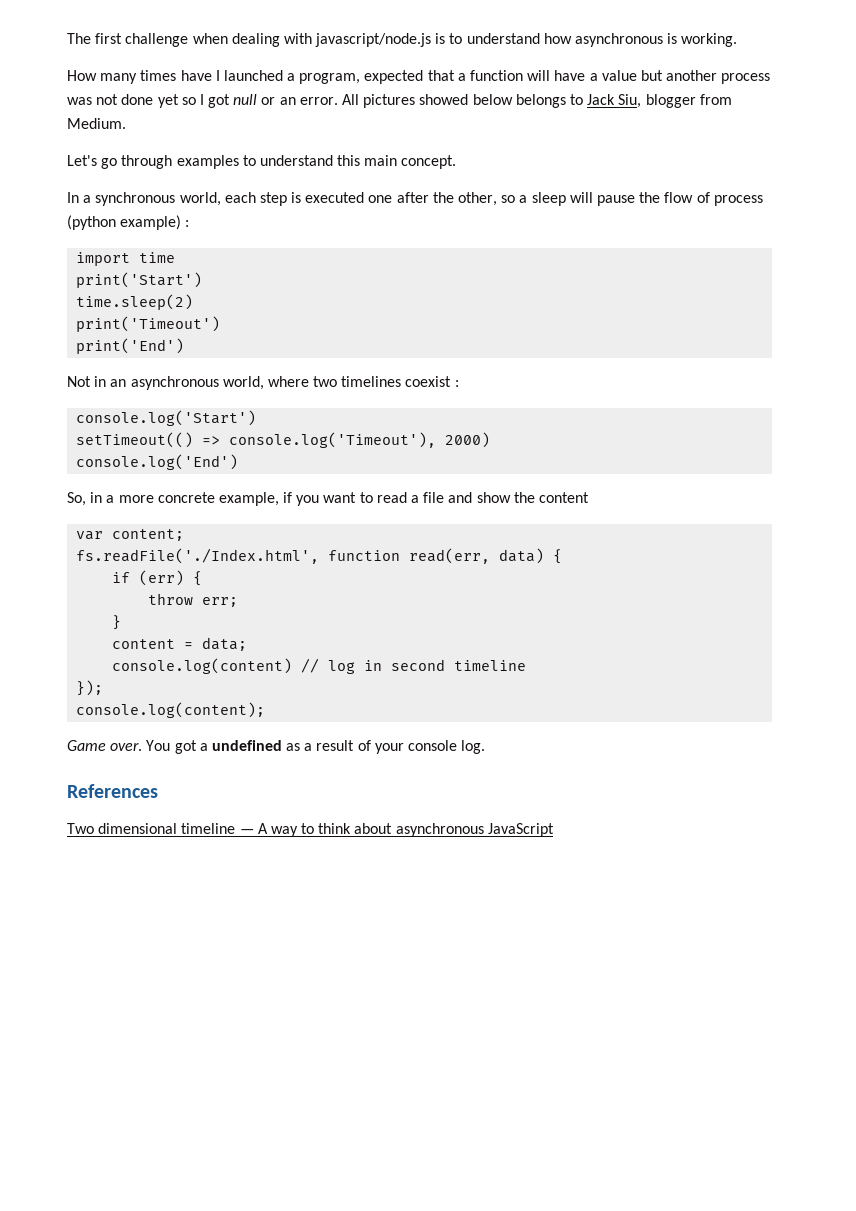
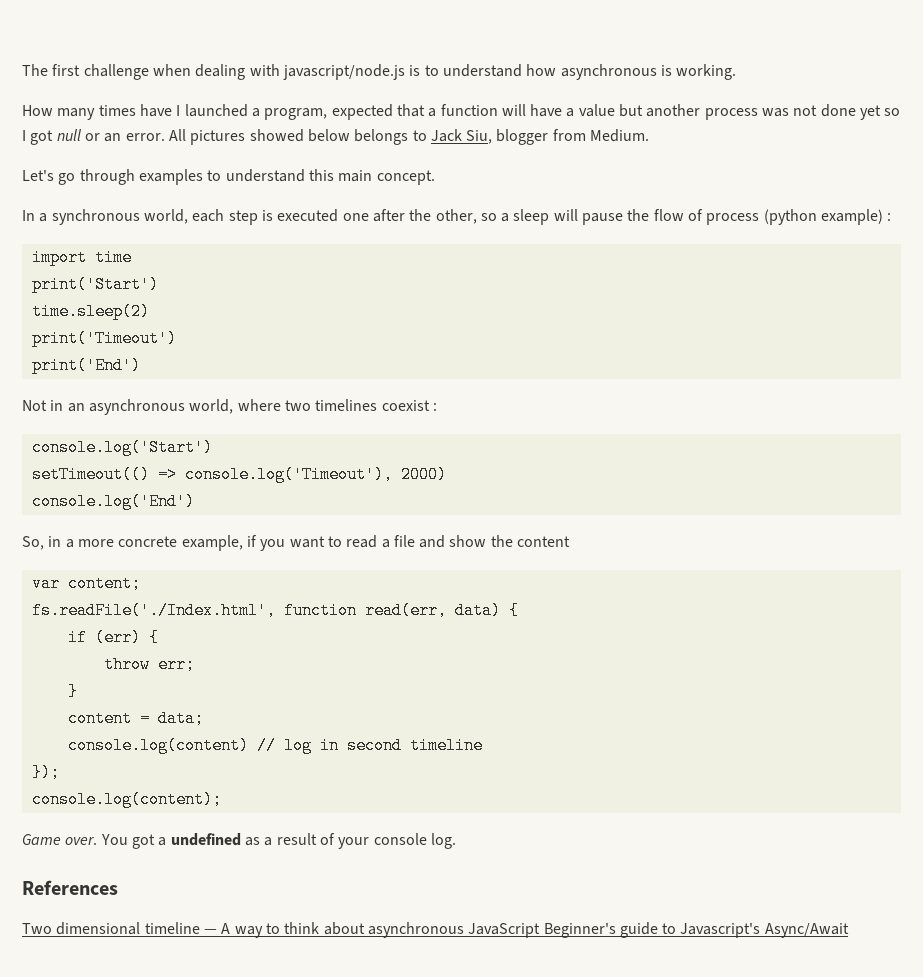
- Two dimensional timeline — A way to think about asynchronous JavaScript
+ Two dimensional timeline — A way to think about asynchronous JavaScript Beginner's guide to Javascript's Async/Await

